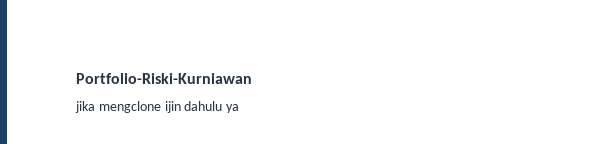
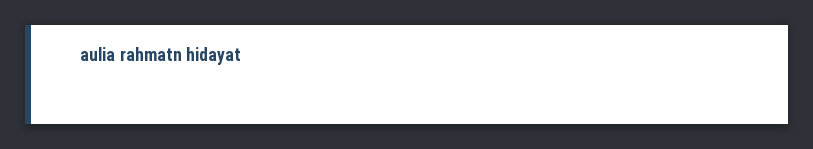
- Portfolio-Riski-Kurniawan
- jika mengclone ijin dahulu ya
+ aulia rahmatn hidayat

